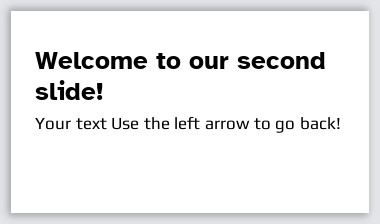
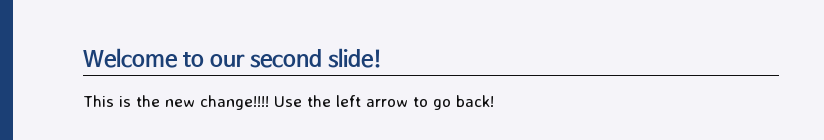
- Your text Use the left arrow to go back!
+ This is the new change!!!! Use the left arrow to go back!

